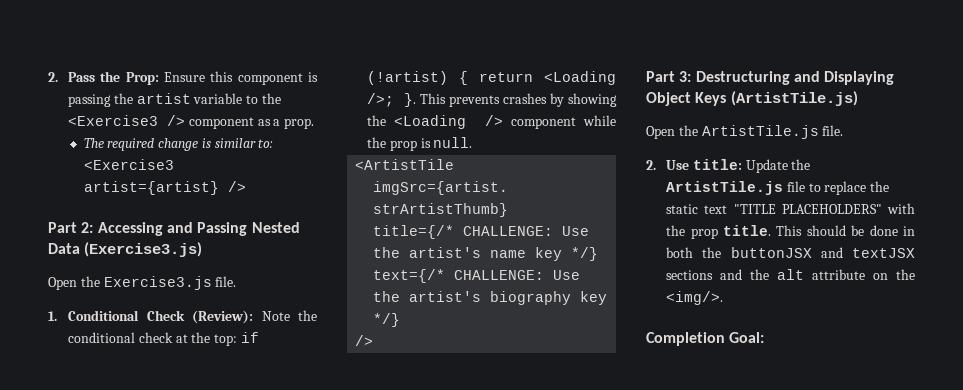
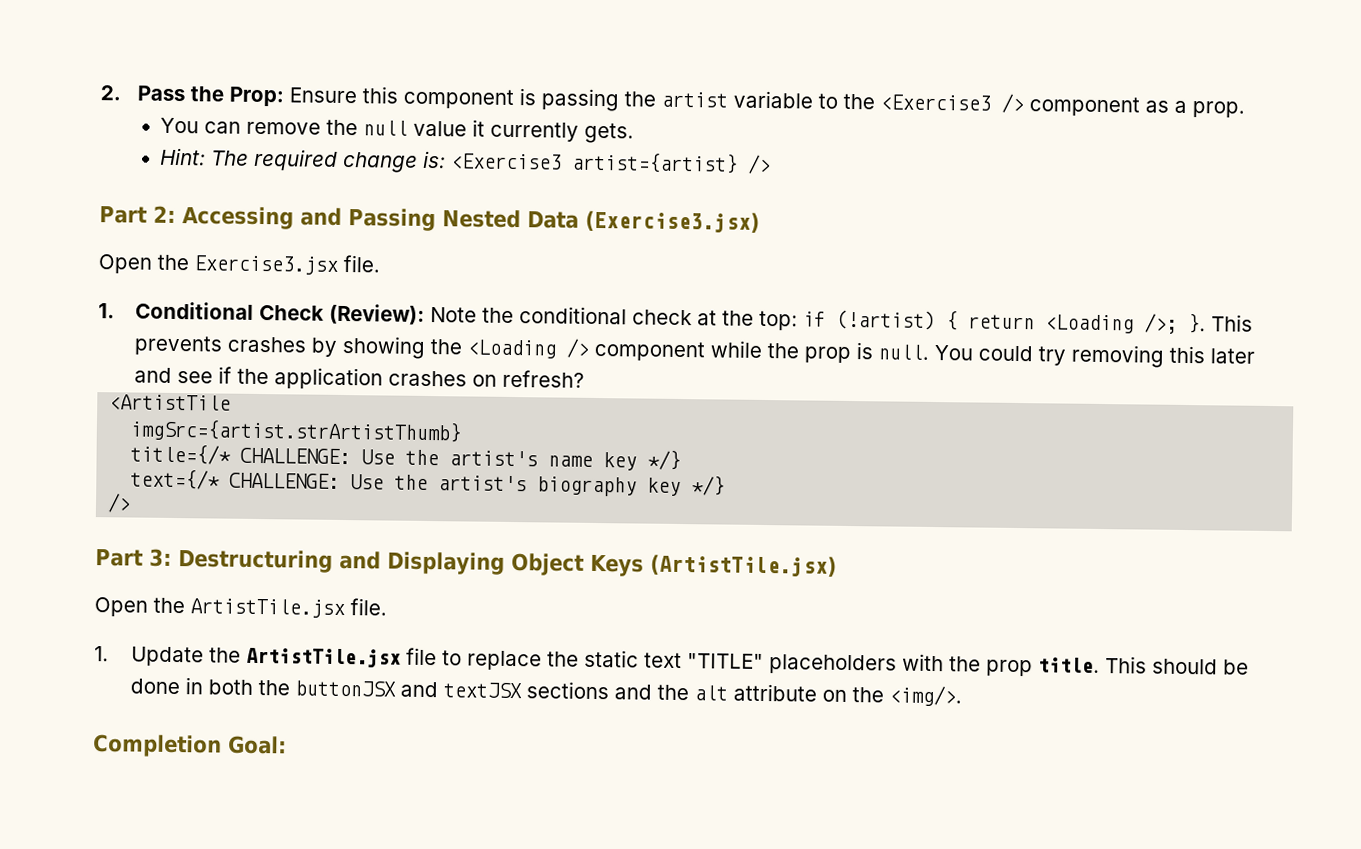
- The required change is similar to: <Exercise3 artist={artist} />
+ You can remove the null value it currently gets.
+ Hint: The required change is: <Exercise3 artist={artist} />
- Part 2: Accessing and Passing Nested Data (Exercise3.js)
- Open the Exercise3.js file.
+ Part 2: Accessing and Passing Nested Data (Exercise3.jsx)
+ Open the Exercise3.jsx file.
+ You could try removing this later and see if the application crashes on refresh?
- Part 3: Destructuring and Displaying Object Keys (ArtistTile.js)
- Open the ArtistTile.js file.
- 2. Use title: Update the ArtistTile.js file to replace the static text "TITLE PLACEHOLDERS" with the prop title.
+ Part 3: Destructuring and Displaying Object Keys (ArtistTile.jsx)
+ Open the ArtistTile.jsx file.
+ 1. Update the ArtistTile.jsx file to replace the static text "TITLE" placeholders with the prop title.

